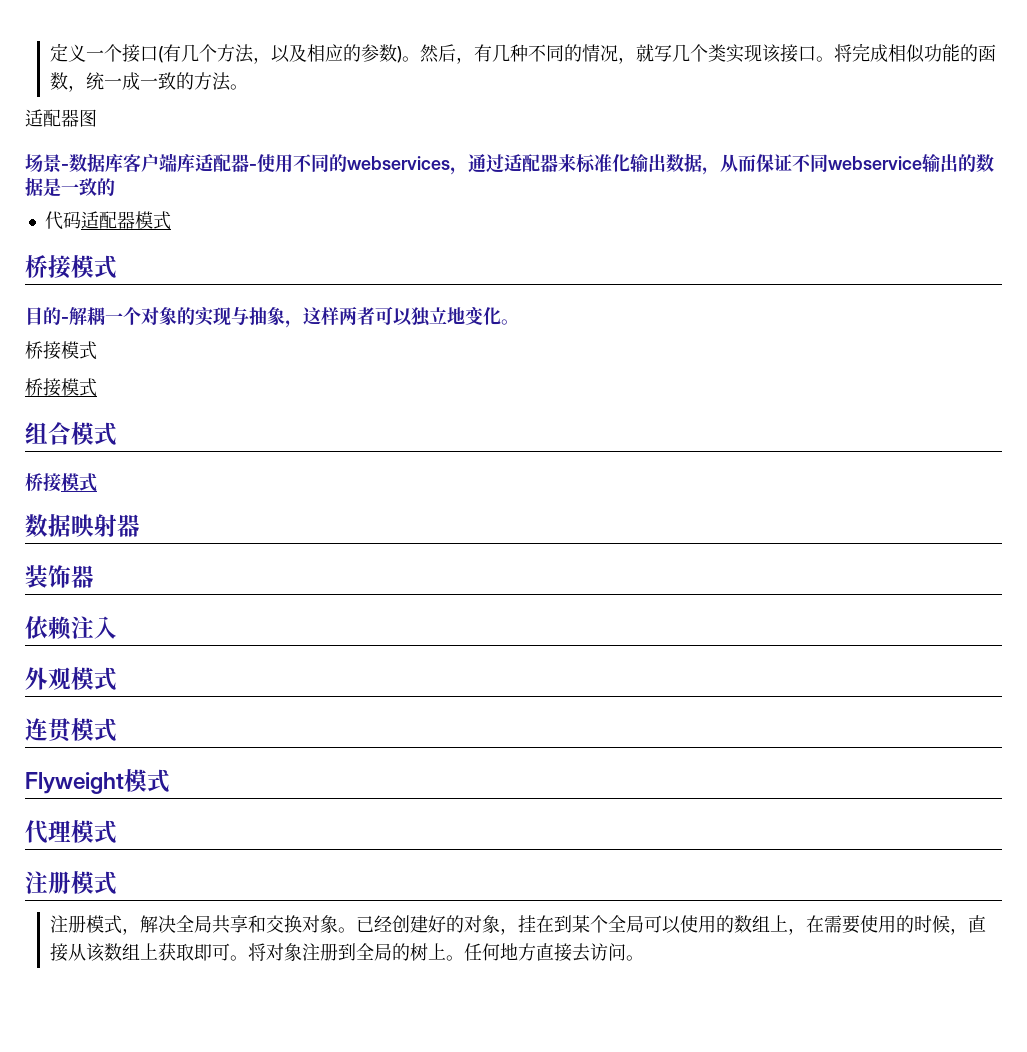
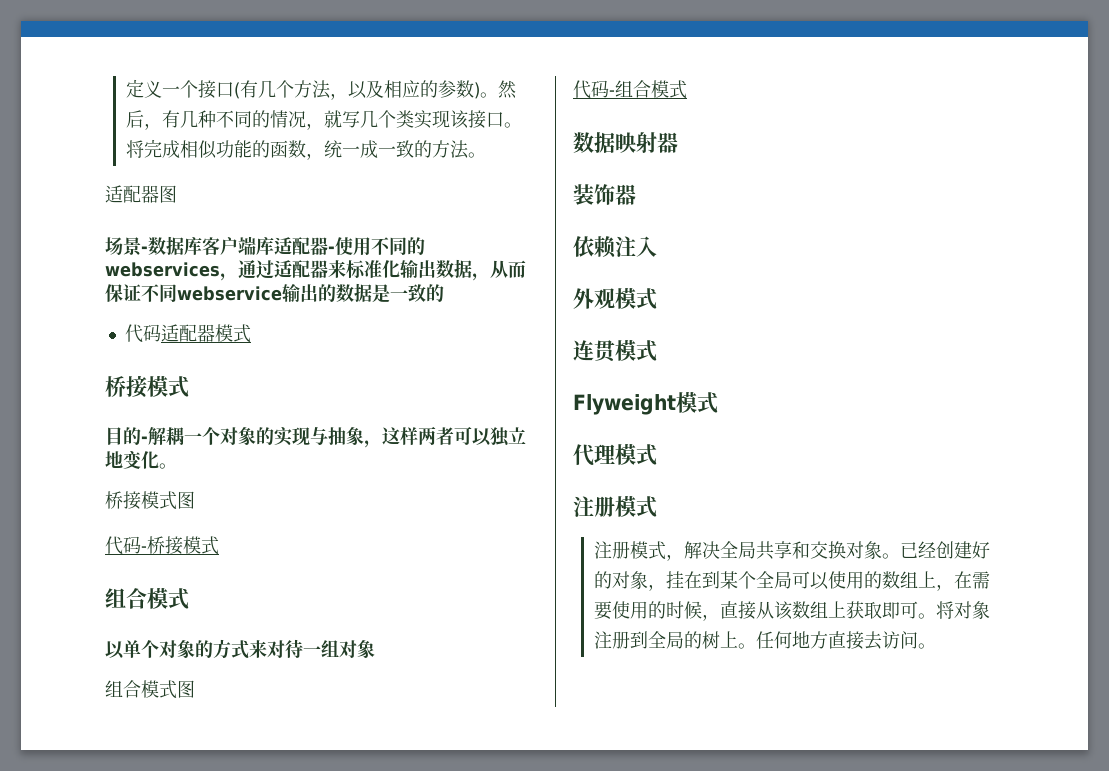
  目的-解耦一个对象的实现与抽象，这样两者可以独立地变化。
- 桥接模式
- 桥接模式
+ 桥接模式图
+ 代码-桥接模式
  组合模式
- 桥接模式
+ 以单个对象的方式来对待一组对象
+ 组合模式图
+ 代码-组合模式

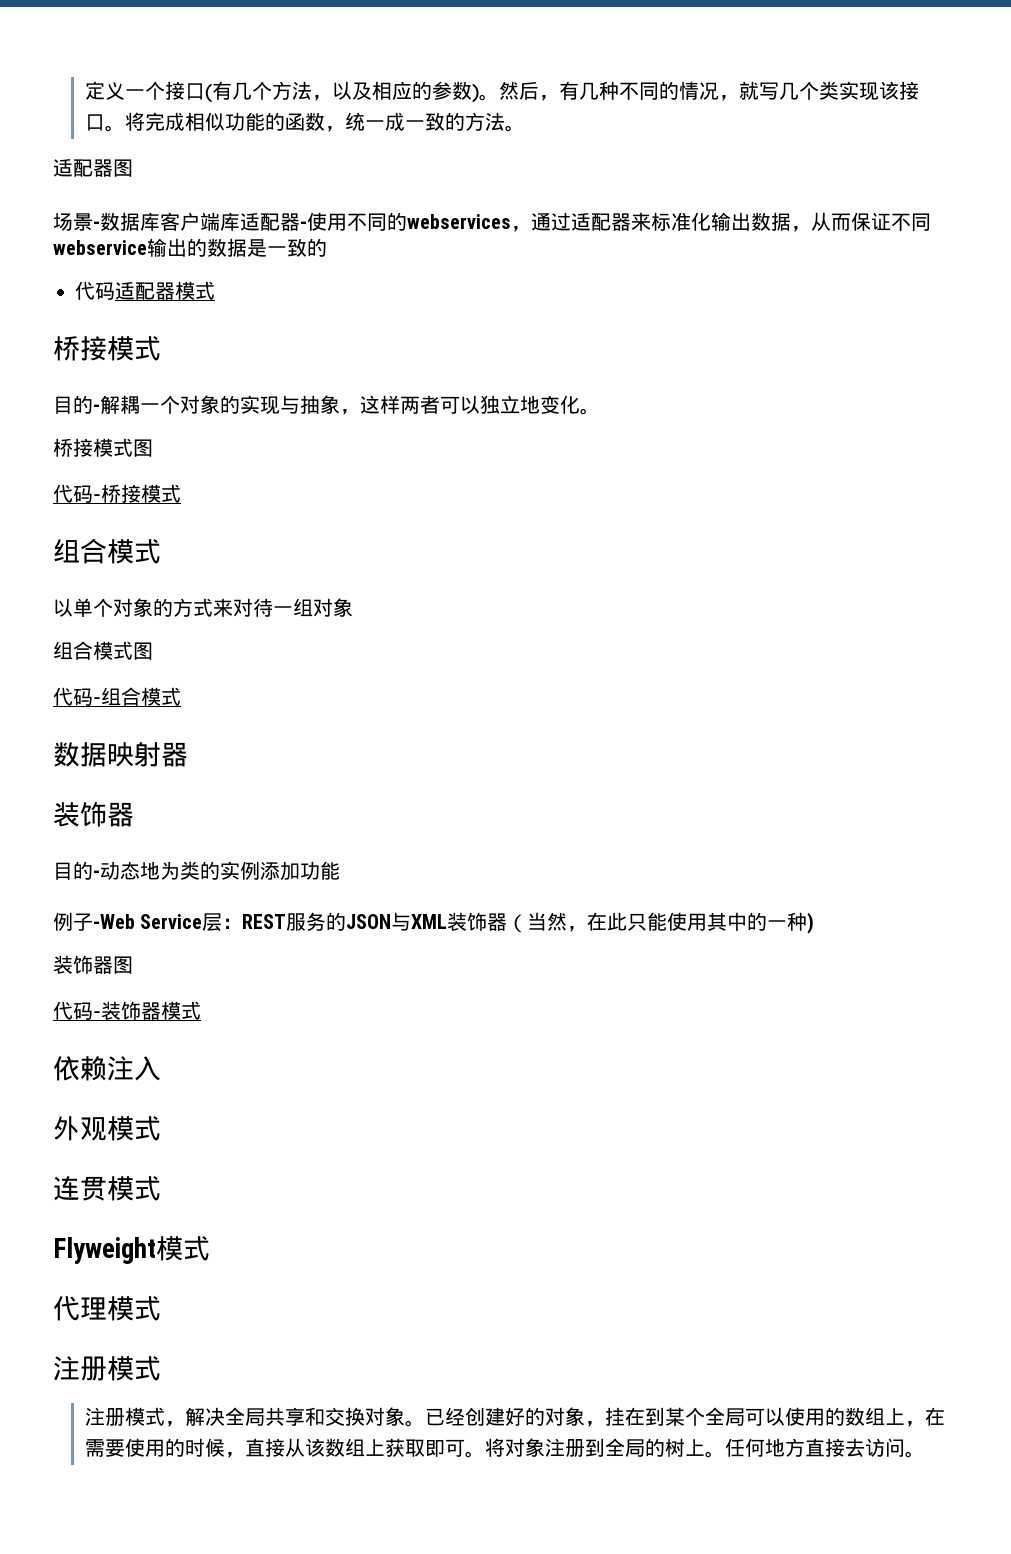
+ 目的-动态地为类的实例添加功能
+ 例子-Web Service层：REST服务的JSON与XML装饰器（当然，在此只能使用其中的一种)
+ 装饰器图
+ 代码-装饰器模式

